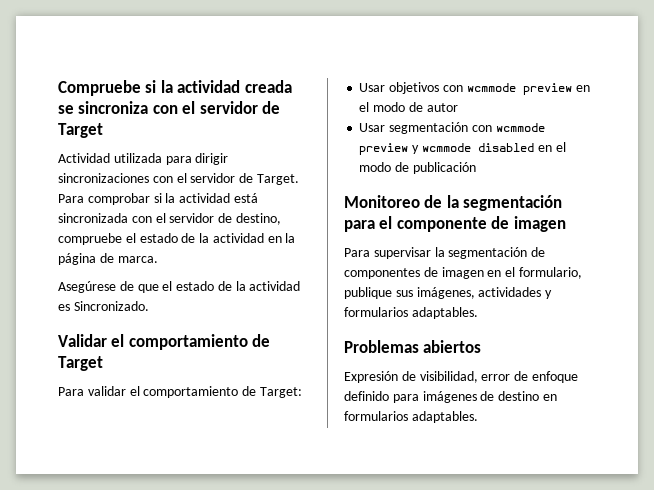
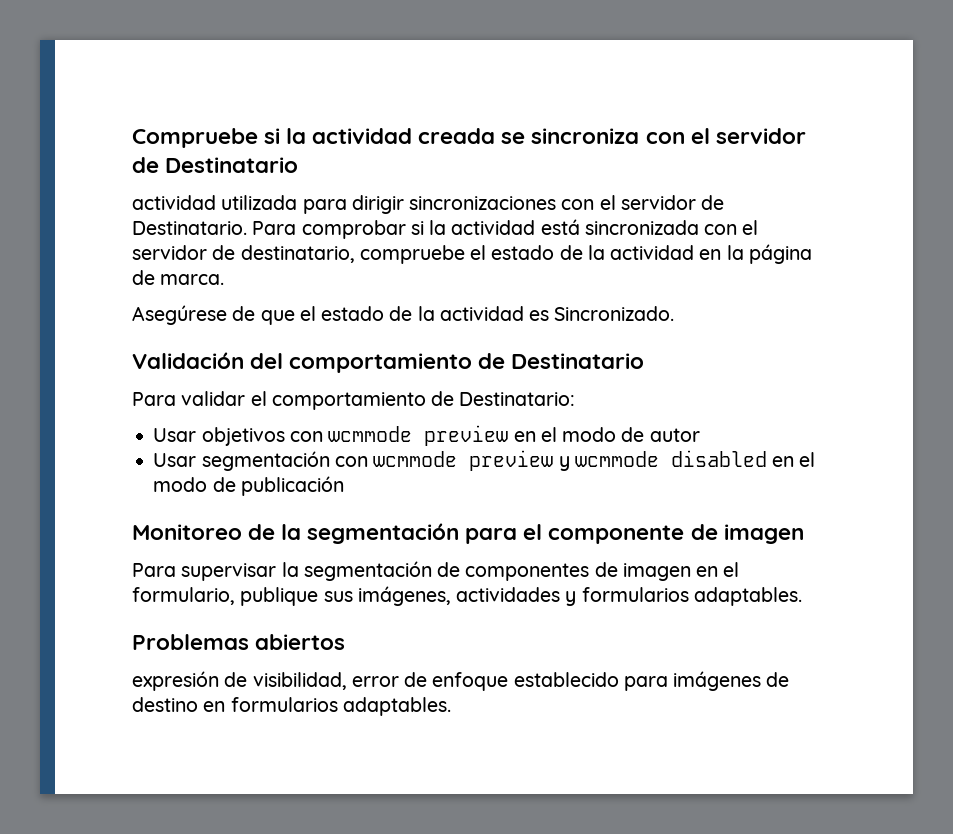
- Compruebe si la actividad creada se sincroniza con el servidor de Target
- Actividad utilizada para dirigir sincronizaciones con el servidor de Target.
+ Compruebe si la actividad creada se sincroniza con el servidor de Destinatario
+ actividad utilizada para dirigir sincronizaciones con el servidor de Destinatario.
- Para comprobar si la actividad está sincronizada con el servidor de destino, compruebe el estado de la actividad en la página de marca.
+ Para comprobar si la actividad está sincronizada con el servidor de destinatario, compruebe el estado de la actividad en la página de marca.
- Validar el comportamiento de Target
+ Validación del comportamiento de Destinatario
- Para validar el comportamiento de Target:
+ Para validar el comportamiento de Destinatario:
- Expresión de visibilidad, error de enfoque definido para imágenes de destino en formularios adaptables.
+ expresión de visibilidad, error de enfoque establecido para imágenes de destino en formularios adaptables.

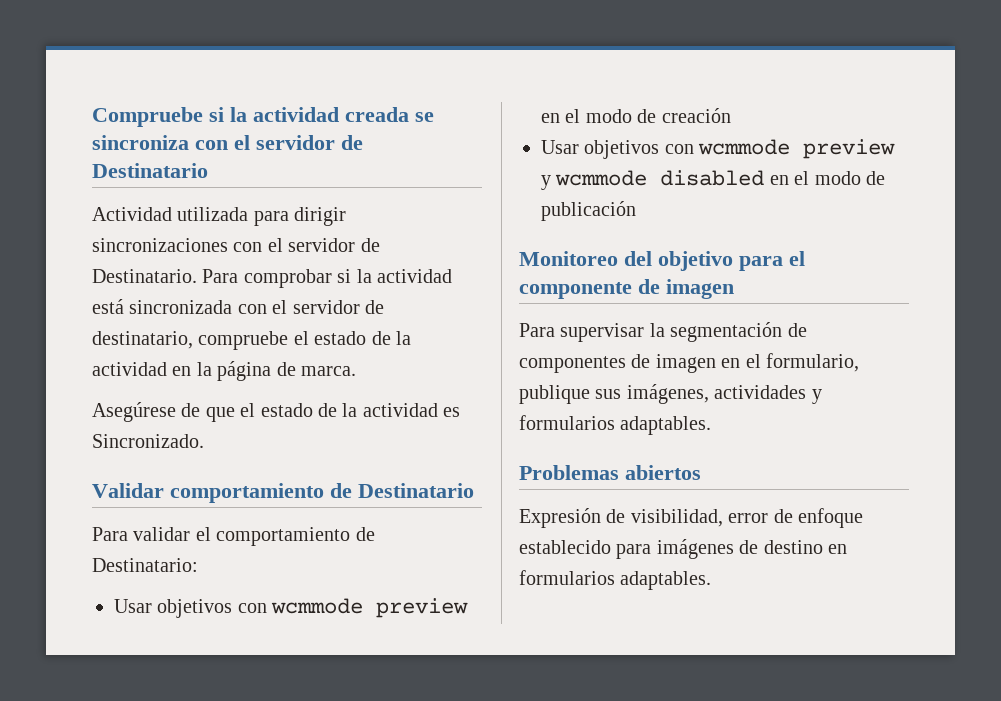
- actividad utilizada para dirigir sincronizaciones con el servidor de Destinatario.
+ Actividad utilizada para dirigir sincronizaciones con el servidor de Destinatario.
- Validación del comportamiento de Destinatario
+ Validar comportamiento de Destinatario
- Usar objetivos con wcmmode preview en el modo de autor
- Usar segmentación con wcmmode preview y wcmmode disabled en el modo de publicación
+ Usar objetivos con wcmmode preview en el modo de creación
+ Usar objetivos con wcmmode preview y wcmmode disabled en el modo de publicación
- Monitoreo de la segmentación para el componente de imagen
+ Monitoreo del objetivo para el componente de imagen
- expresión de visibilidad, error de enfoque establecido para imágenes de destino en formularios adaptables.
+ Expresión de visibilidad, error de enfoque establecido para imágenes de destino en formularios adaptables.

